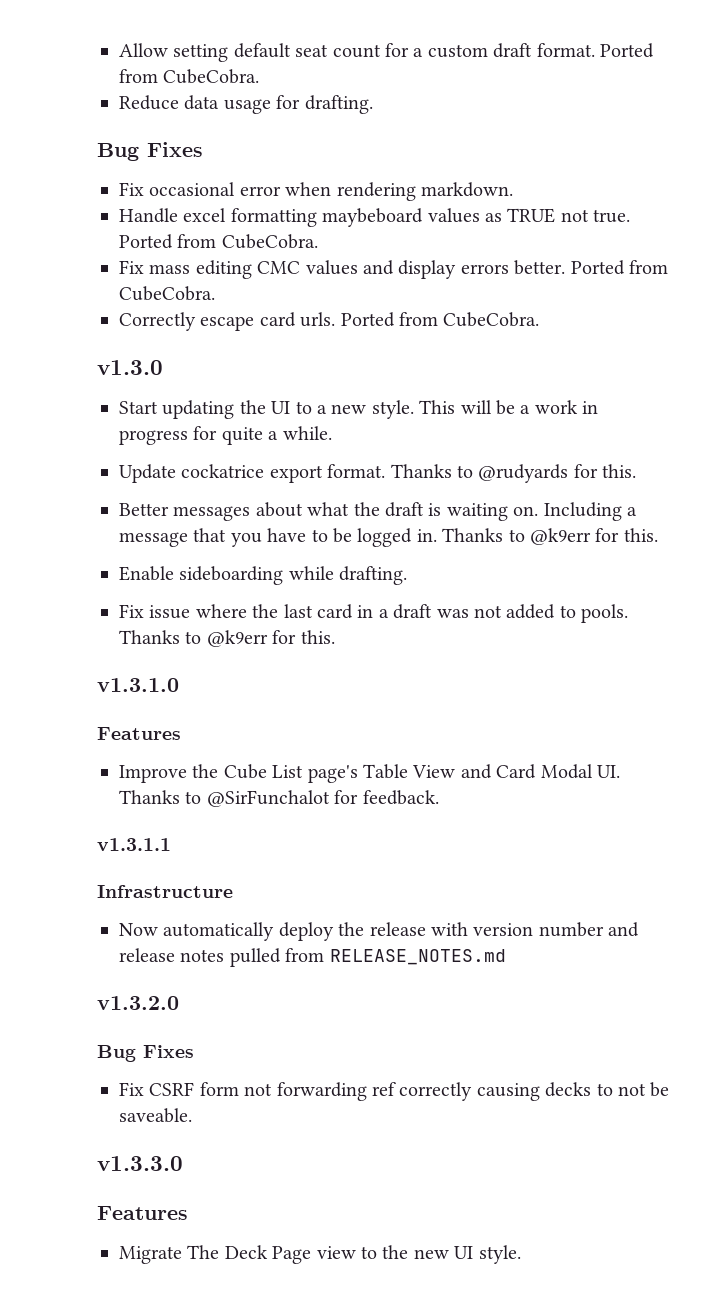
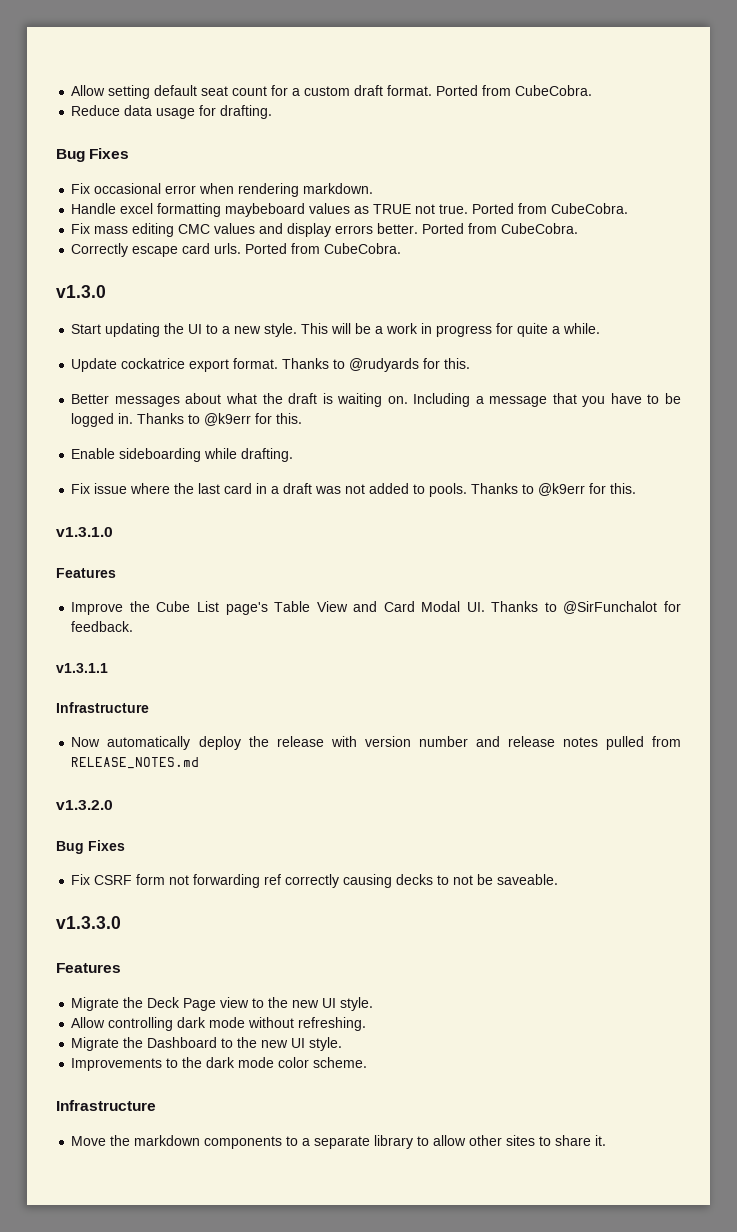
- Migrate The Deck Page view to the new UI style.
+ Migrate the Deck Page view to the new UI style.
+ Allow controlling dark mode without refreshing.
+ Migrate the Dashboard to the new UI style.
+ Improvements to the dark mode color scheme.
+ Infrastructure
+ Move the markdown components to a separate library to allow other sites to share it.

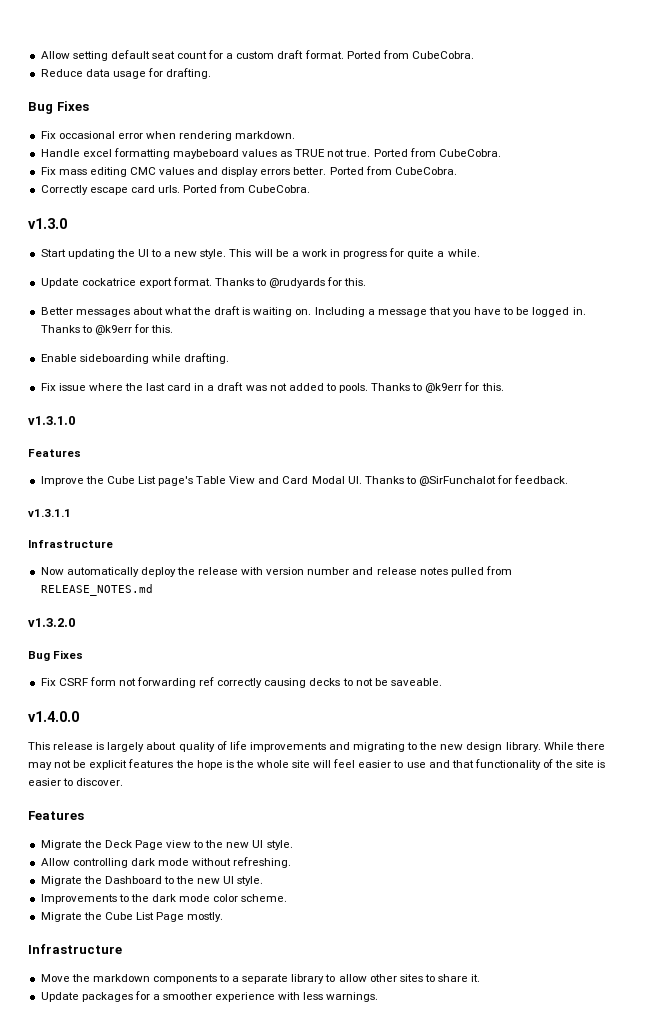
- v1.3.3.0
+ v1.4.0.0
+ This release is largely about quality of life improvements and migrating to the new design library. While there may not be explicit features the hope is the whole site will feel easier to use and that functionality of the site is easier to discover.
+ Migrate the Cube List Page mostly.
+ Update packages for a smoother experience with less warnings.

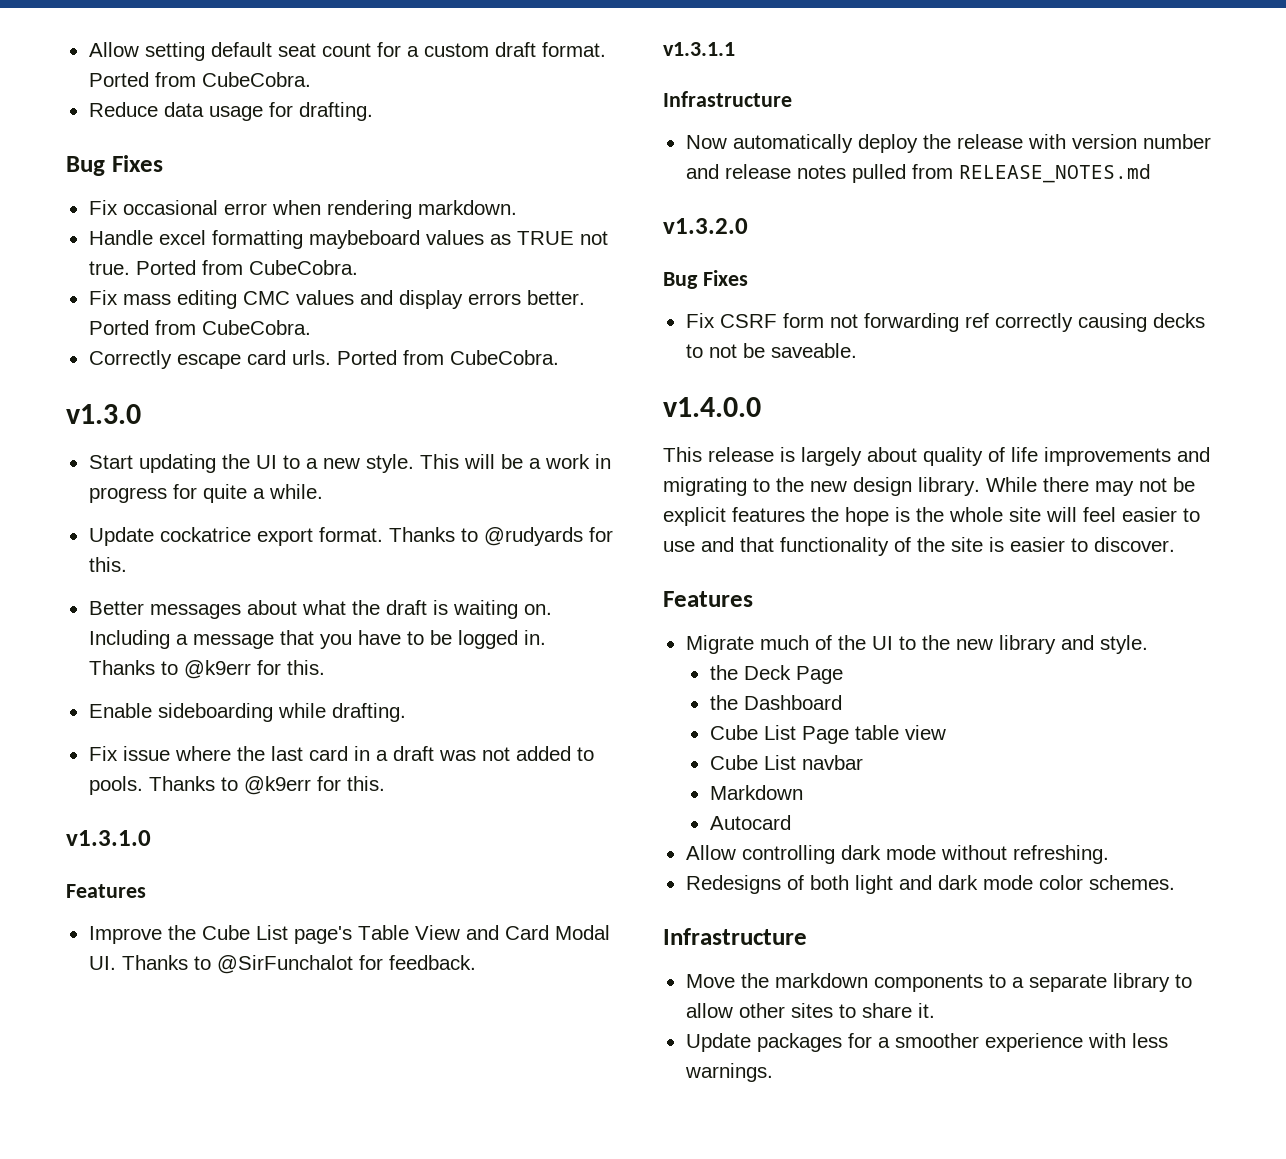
- Migrate the Deck Page view to the new UI style.
+ Migrate much of the UI to the new library and style.
+ the Deck Page
+ the Dashboard
+ Cube List Page table view
+ Cube List navbar
+ Markdown
+ Autocard
- Migrate the Dashboard to the new UI style.
- Improvements to the dark mode color scheme.
- Migrate the Cube List Page mostly.
+ Redesigns of both light and dark mode color schemes.

